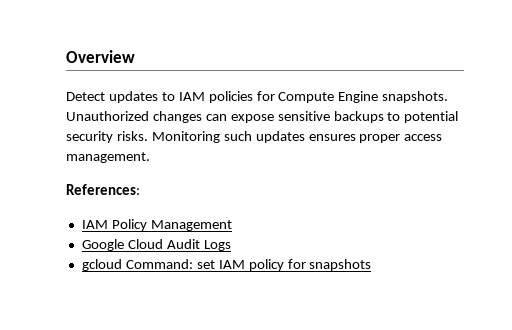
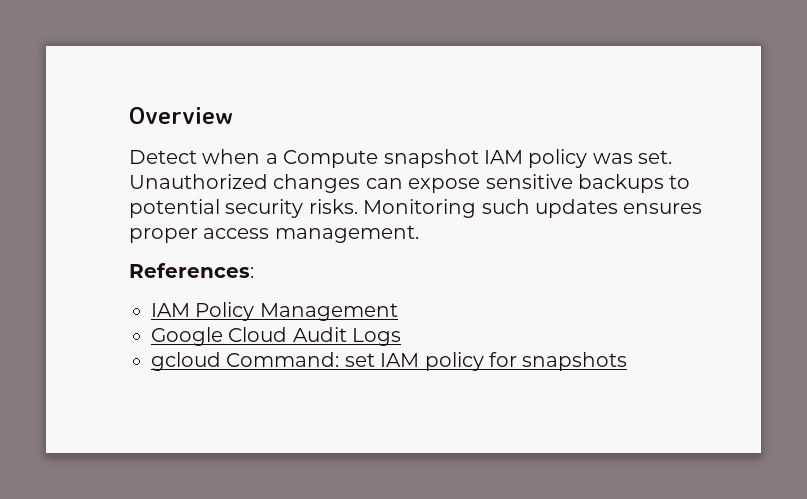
- Detect updates to IAM policies for Compute Engine snapshots.
+ Detect when a Compute snapshot IAM policy was set.

